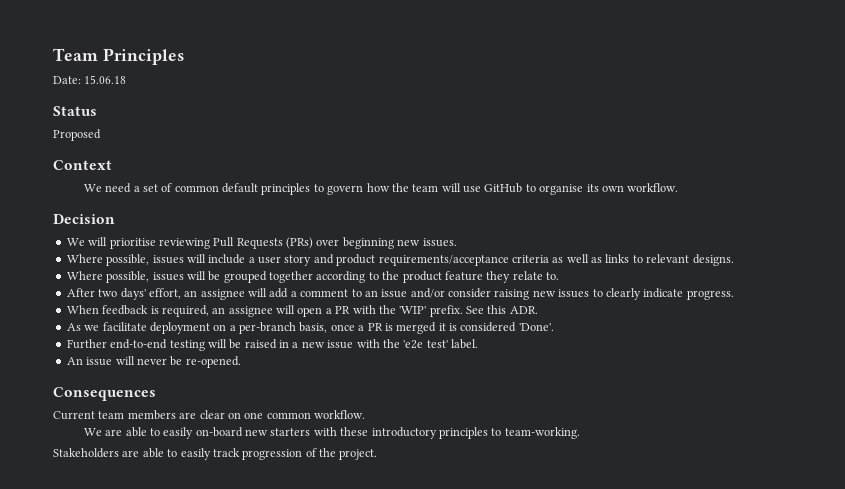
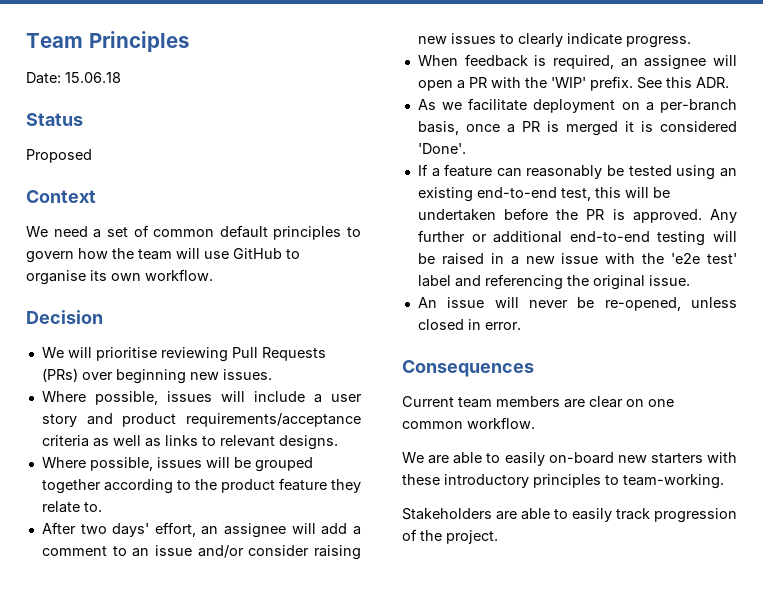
- Further end-to-end testing will be raised in a new issue with the 'e2e test' label.
+ If a feature can reasonably be tested using an existing end-to-end test, this will be undertaken before the PR is approved. Any further or additional end-to-end testing will be raised in a new issue with the 'e2e test' label and referencing the original issue.
- An issue will never be re-opened.
+ An issue will never be re-opened, unless closed in error.

